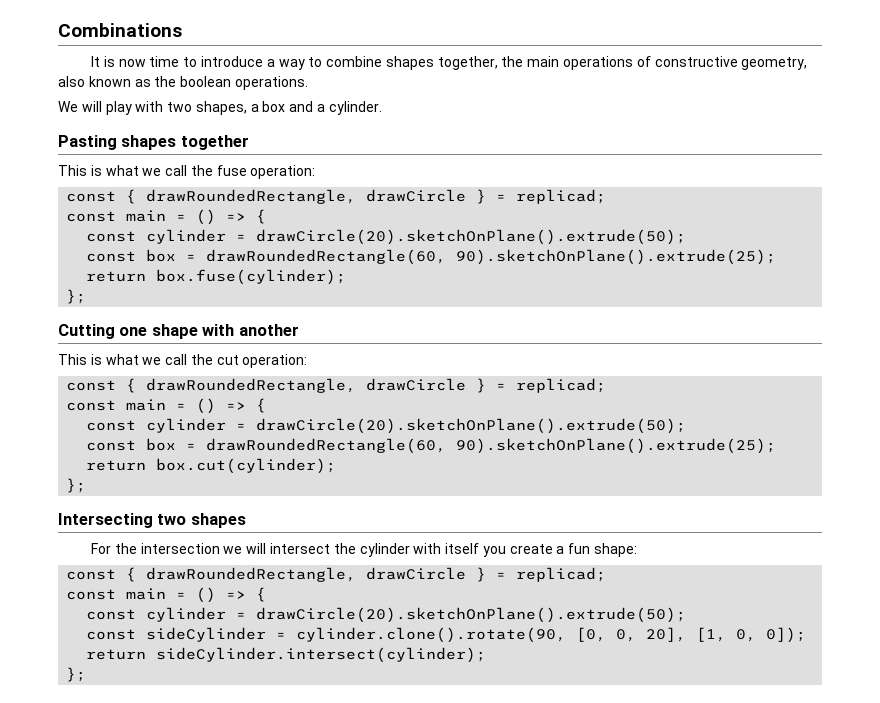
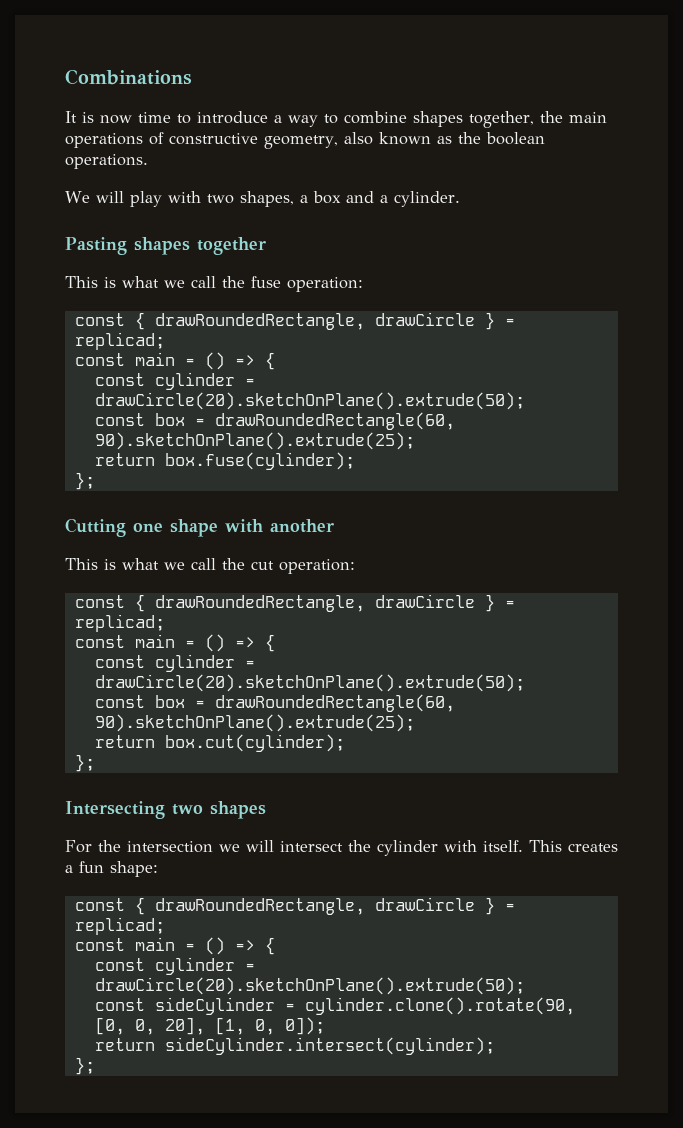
- For the intersection we will intersect the cylinder with itself you create a fun shape:
+ For the intersection we will intersect the cylinder with itself. This creates a fun shape:

